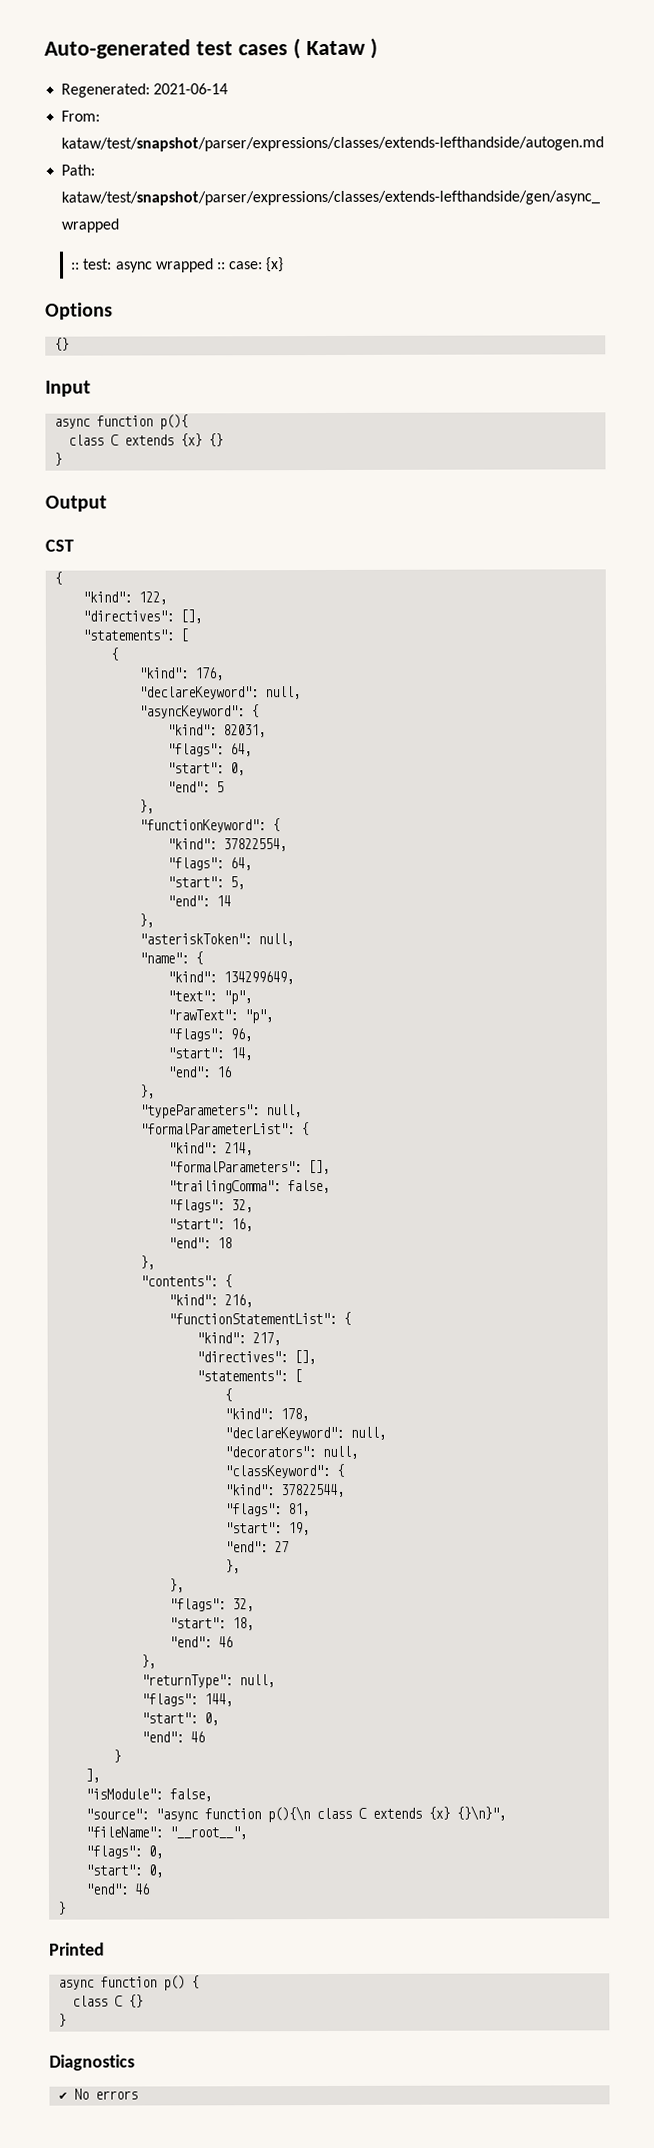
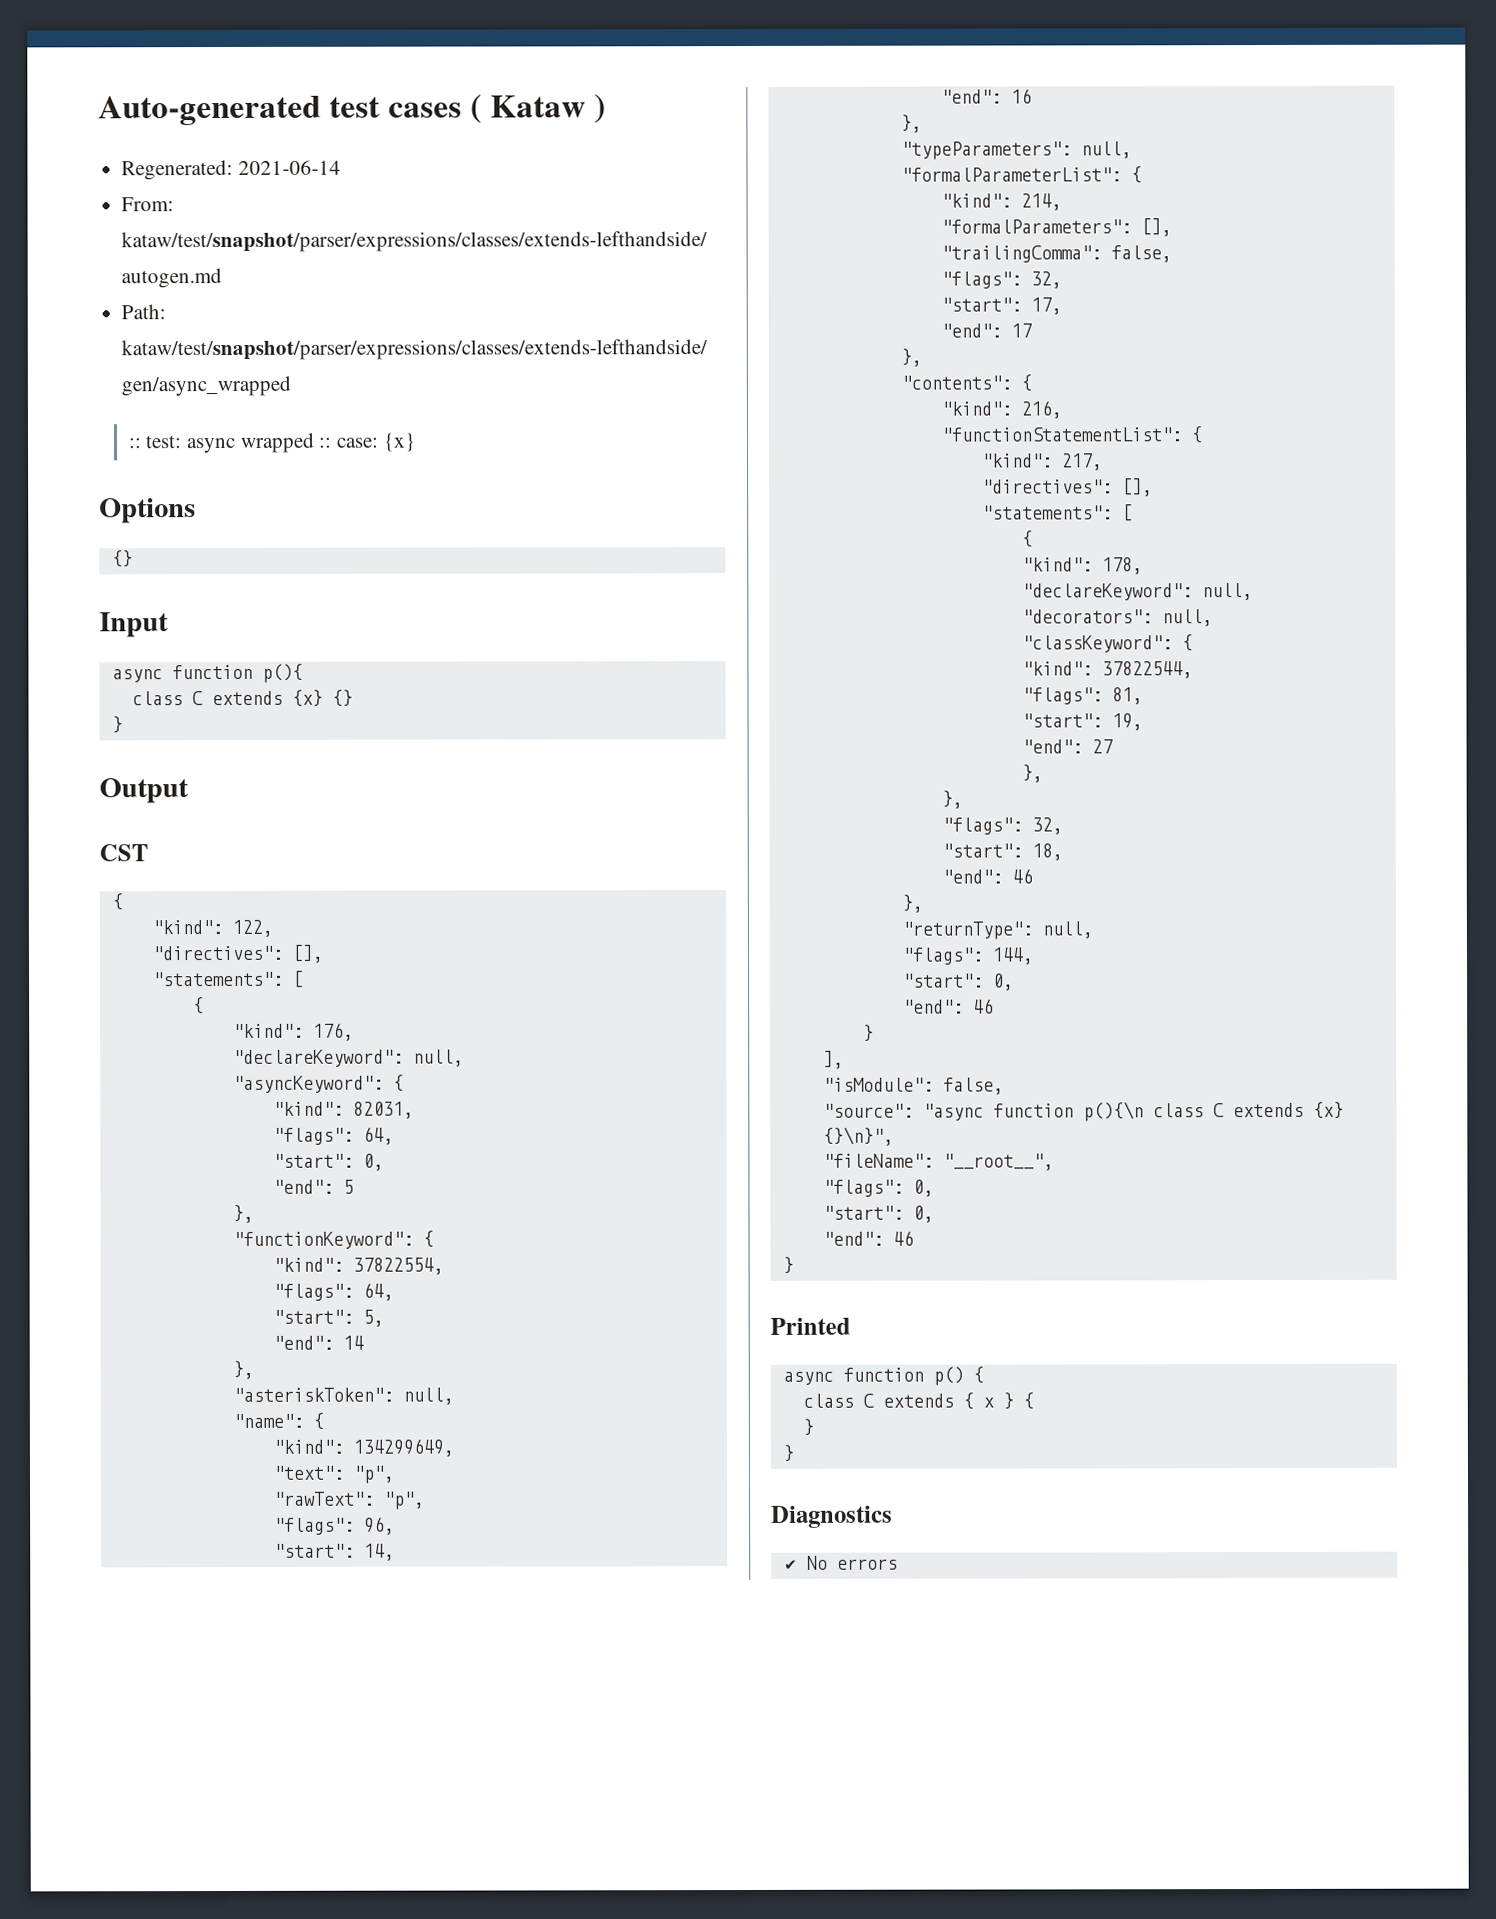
- "start": 16,
- "end": 18
+ "start": 17,
+ "end": 17
- class C {}
+ class C extends { x } {
+ }

